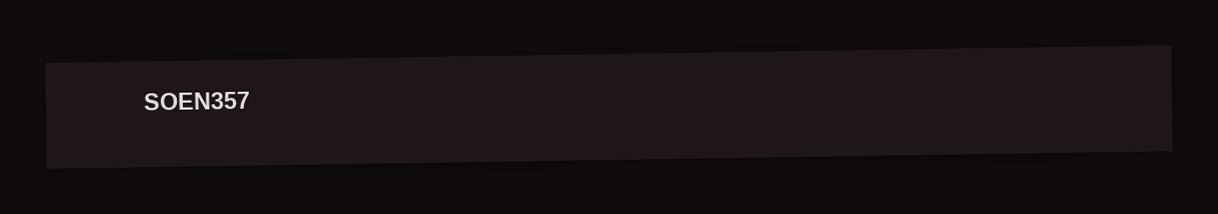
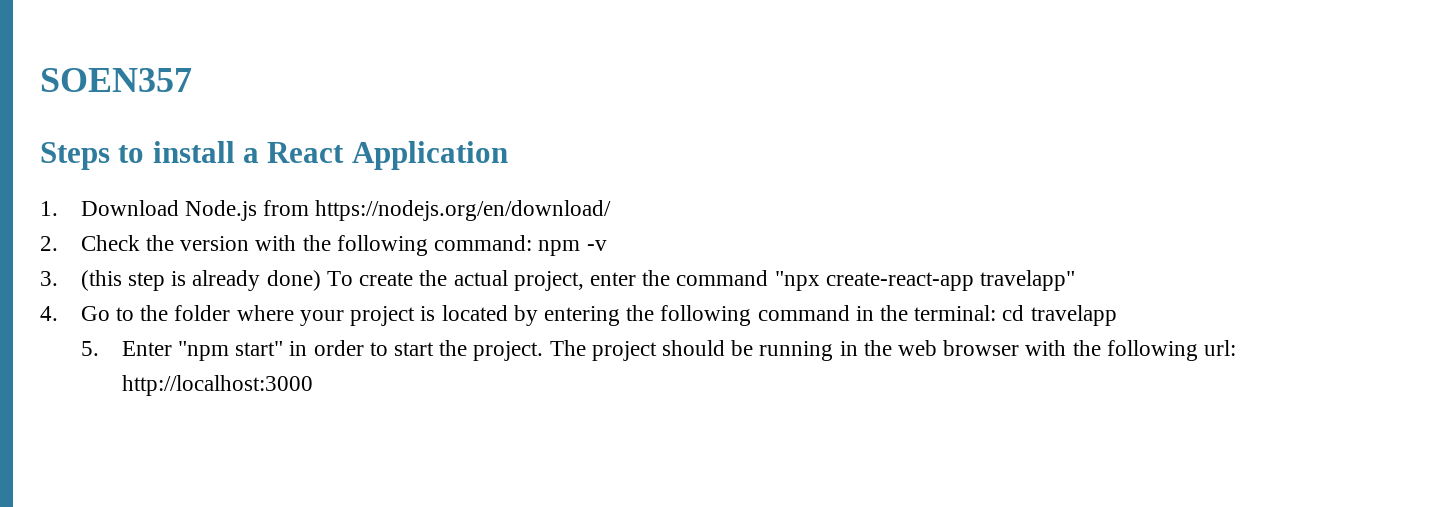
+ Steps to install a React Application
+ 1. Download Node.js from https://nodejs.org/en/download/
+ 2. Check the version with the following command: npm -v
+ 3. (this step is already done) To create the actual project, enter the command "npx create-react-app travelapp"
+ 4. Go to the folder where your project is located by entering the following command in the terminal: cd travelapp
+ 5. Enter "npm start" in order to start the project. The project should be running in the web browser with the following url: http://localhost:3000

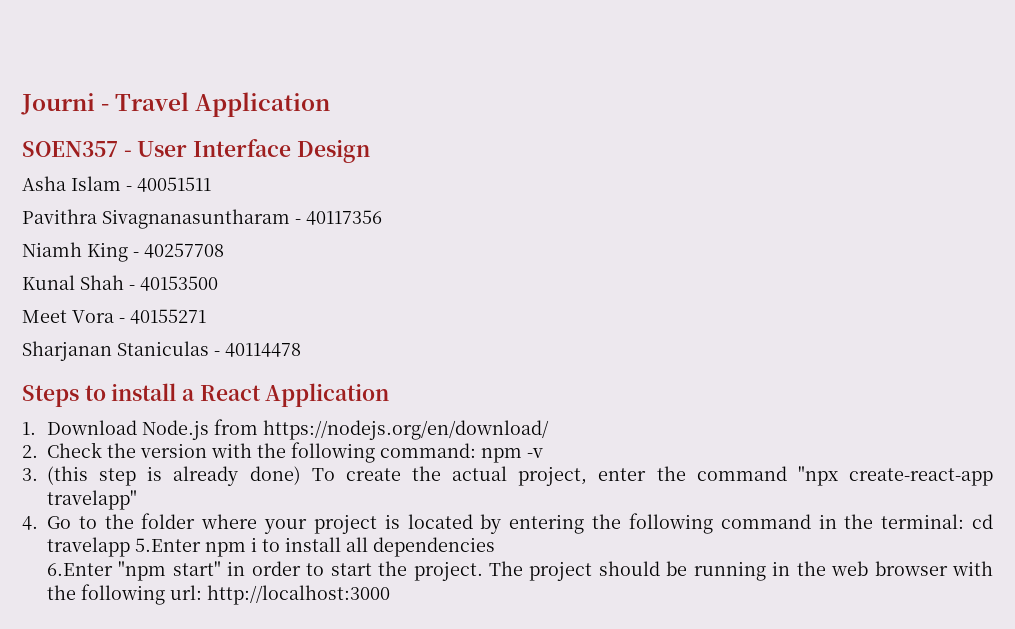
- SOEN357
+ Journi - Travel Application
+ SOEN357 - User Interface Design
+ Asha Islam - 40051511
+ Pavithra Sivagnanasuntharam - 40117356
+ Niamh King - 40257708
+ Kunal Shah - 40153500
+ Meet Vora - 40155271
+ Sharjanan Staniculas - 40114478
- 4. Go to the folder where your project is located by entering the following command in the terminal: cd travelapp
- 5. Enter "npm start" in order to start the project.
+ 4. Go to the folder where your project is located by entering the following command in the terminal: cd travelapp 5.Enter npm i to install all dependencies
+ 6.Enter "npm start" in order to start the project.

